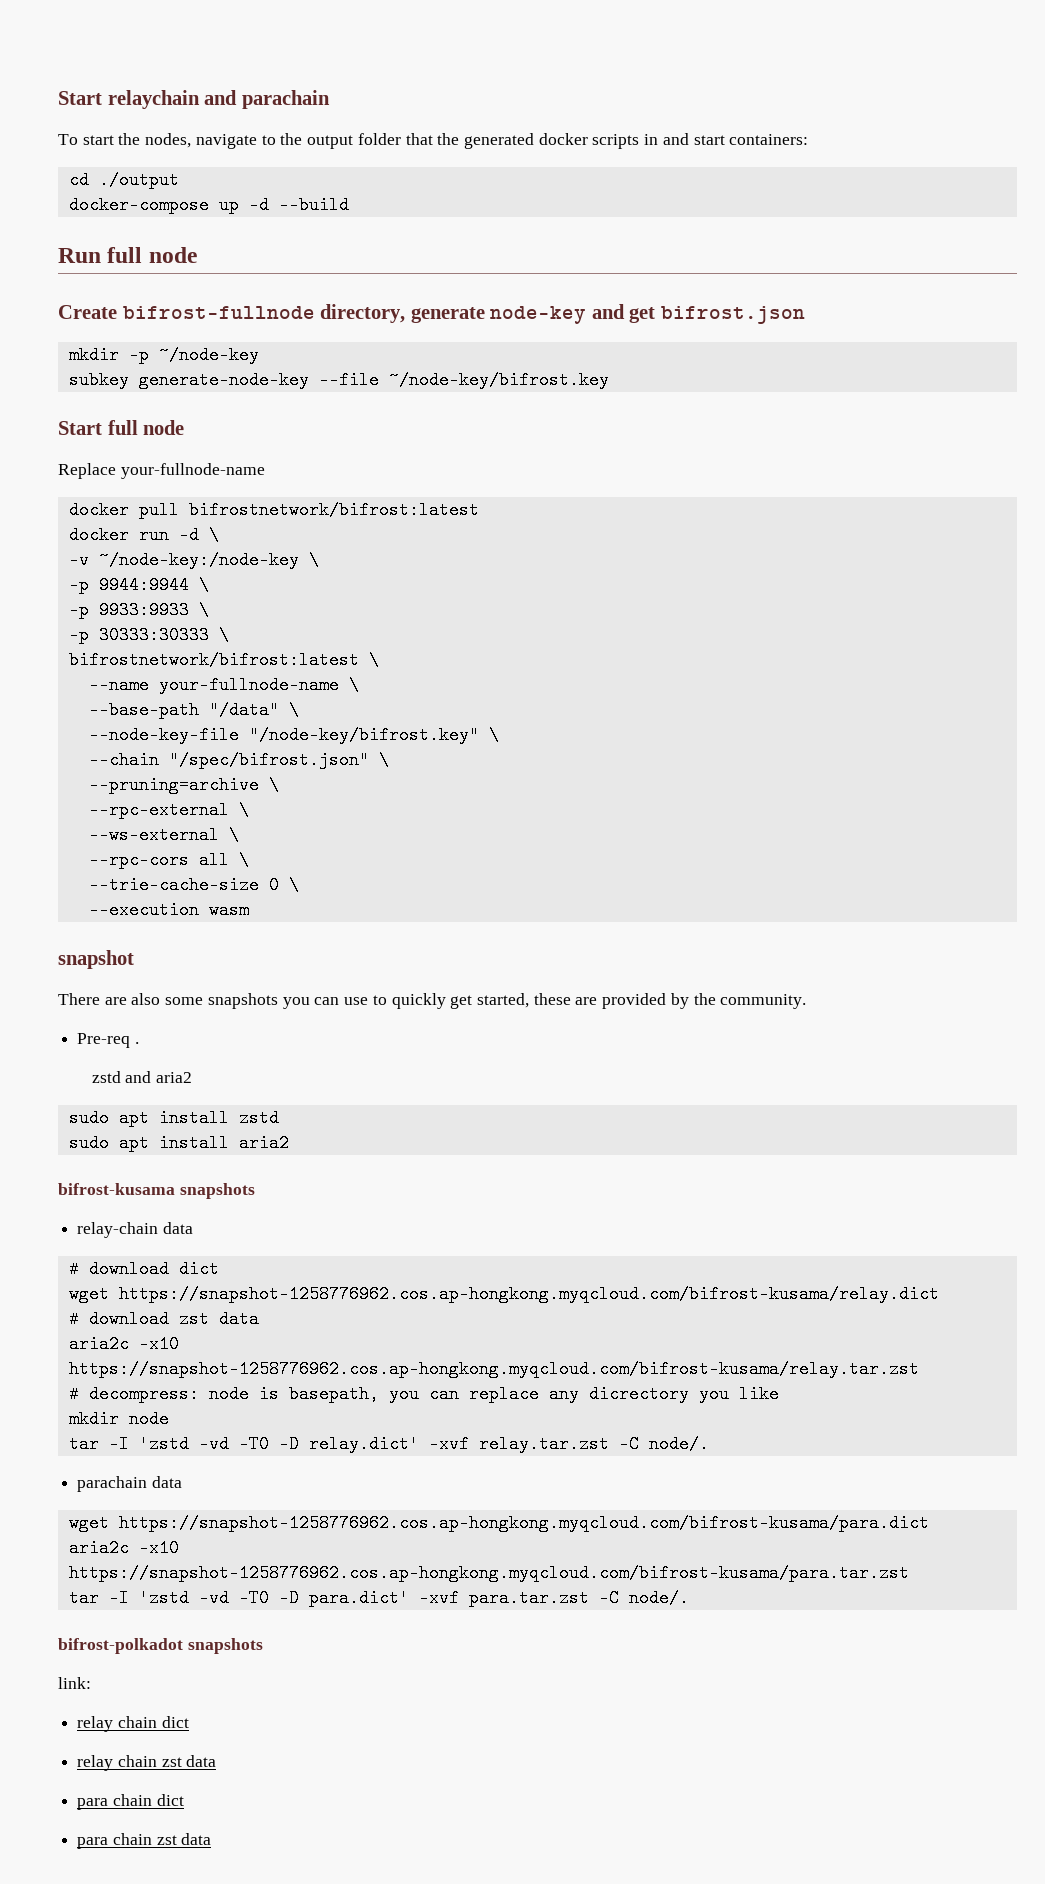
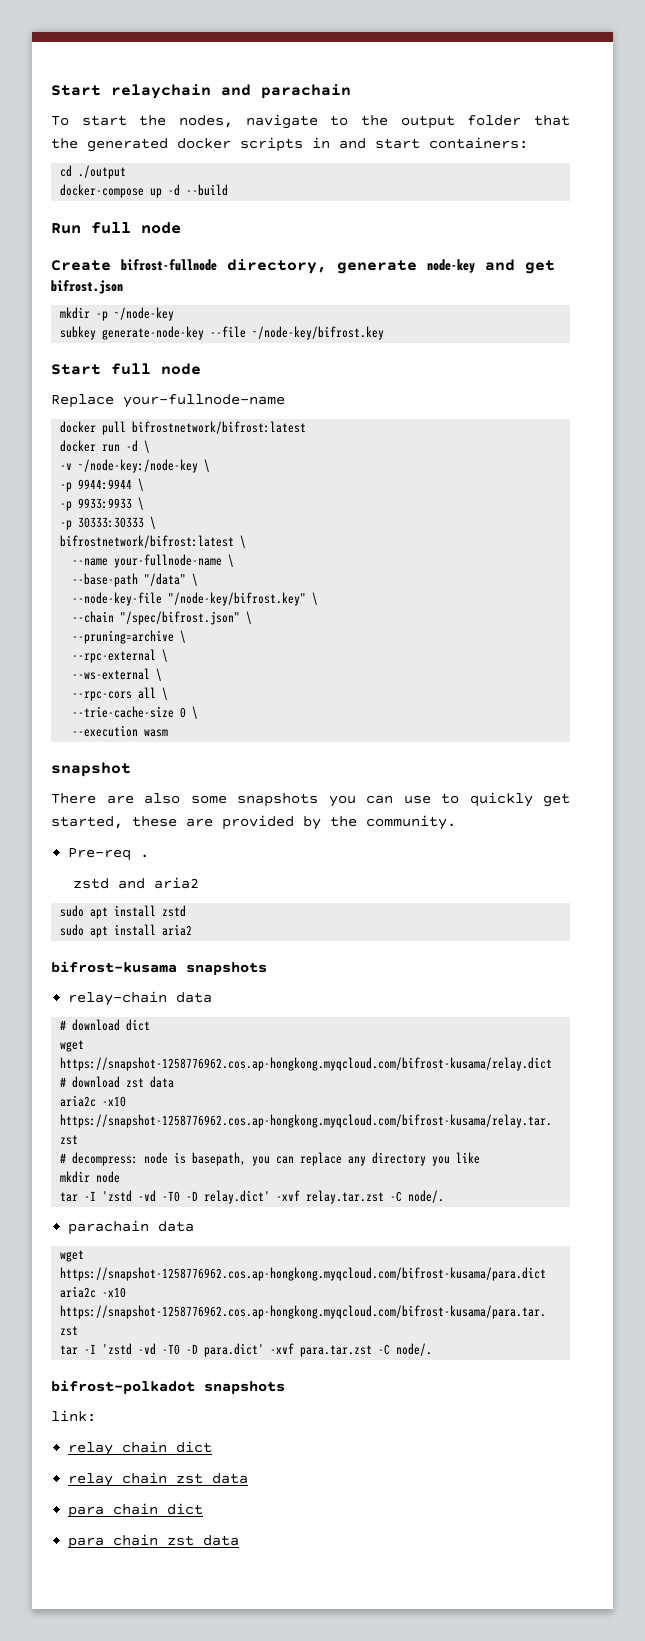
- # decompress: node is basepath, you can replace any dicrectory you like
+ # decompress: node is basepath, you can replace any directory you like

